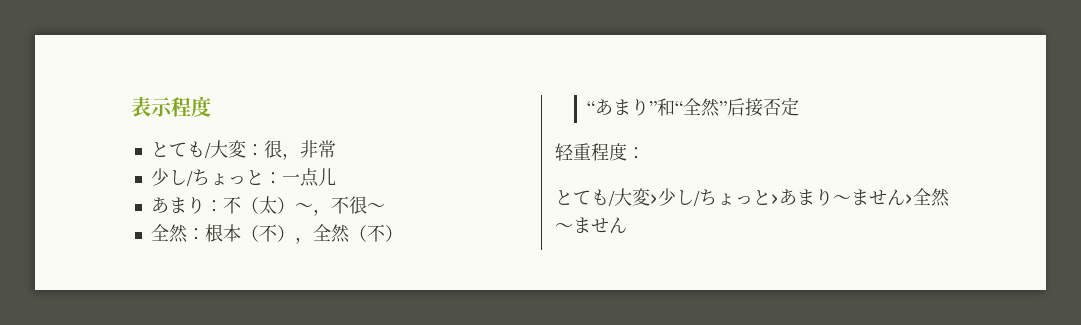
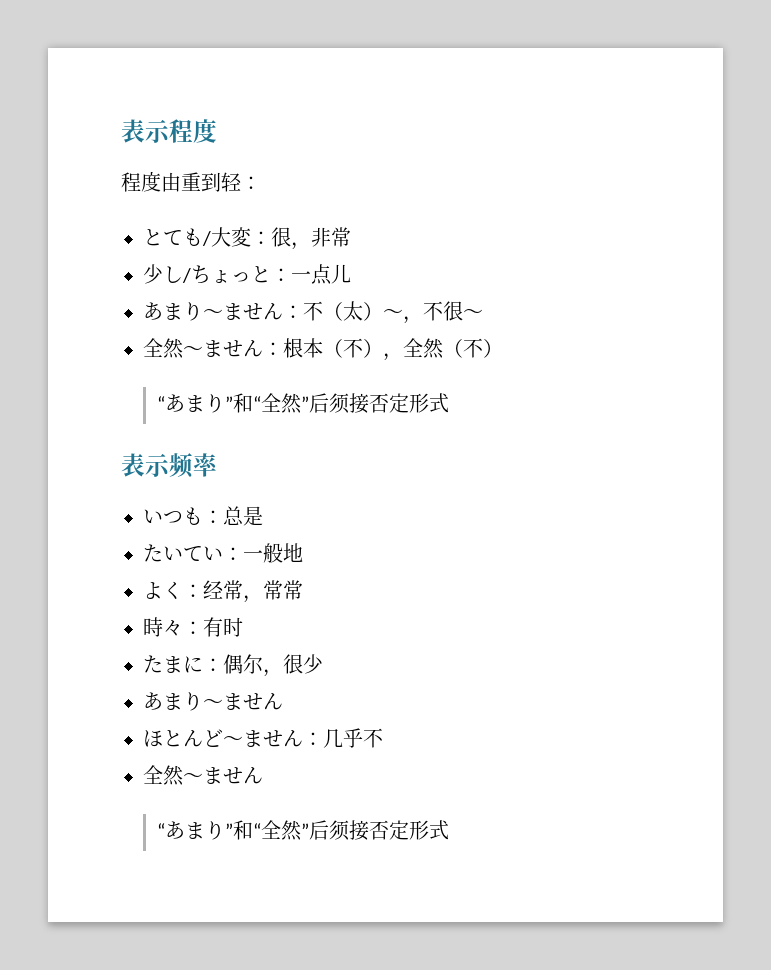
+ 程度由重到轻：
- あまり：不（太）～，不很～
+ あまり〜ません：不（太）～，不很～
- 全然：根本（不），全然（不）
- “あまり”和“全然”后接否定
- 轻重程度：
- とても/大変>少し/ちょっと>あまり〜ません>全然〜ません
+ 全然〜ません：根本（不），全然（不）
+ “あまり”和“全然”后须接否定形式
+ 表示频率
+ いつも：总是
+ たいてい：一般地
+ よく：经常，常常
+ 時々：有时
+ たまに：偶尔，很少
+ あまり〜ません
+ ほとんど〜ません：几乎不
+ 全然〜ません
+ “あまり”和“全然”后须接否定形式

